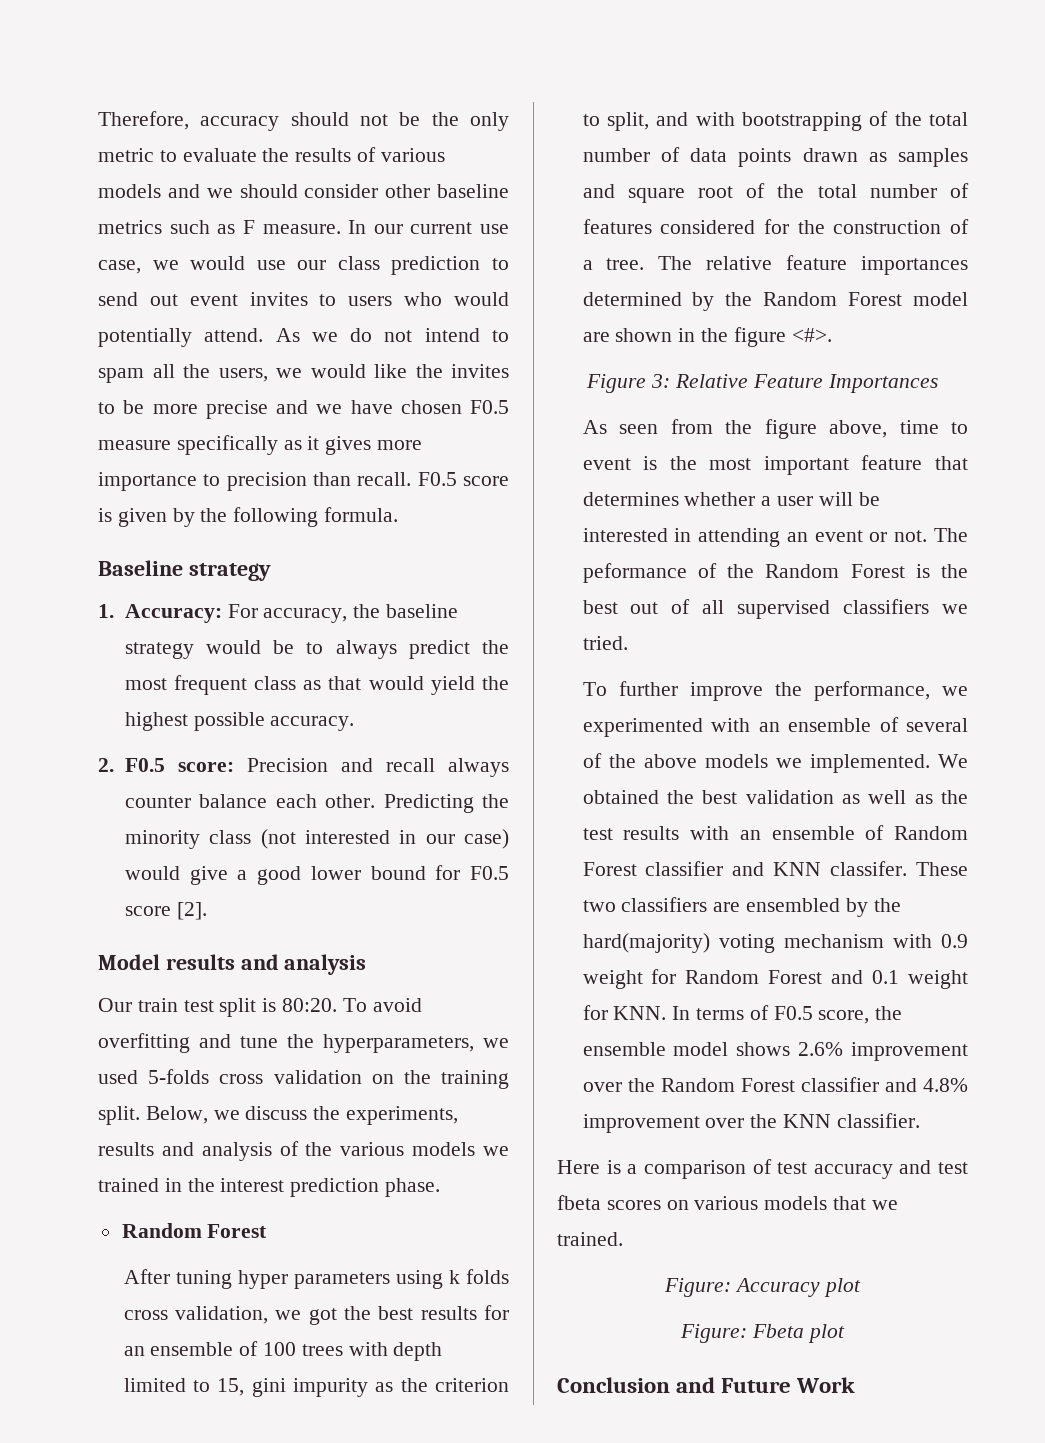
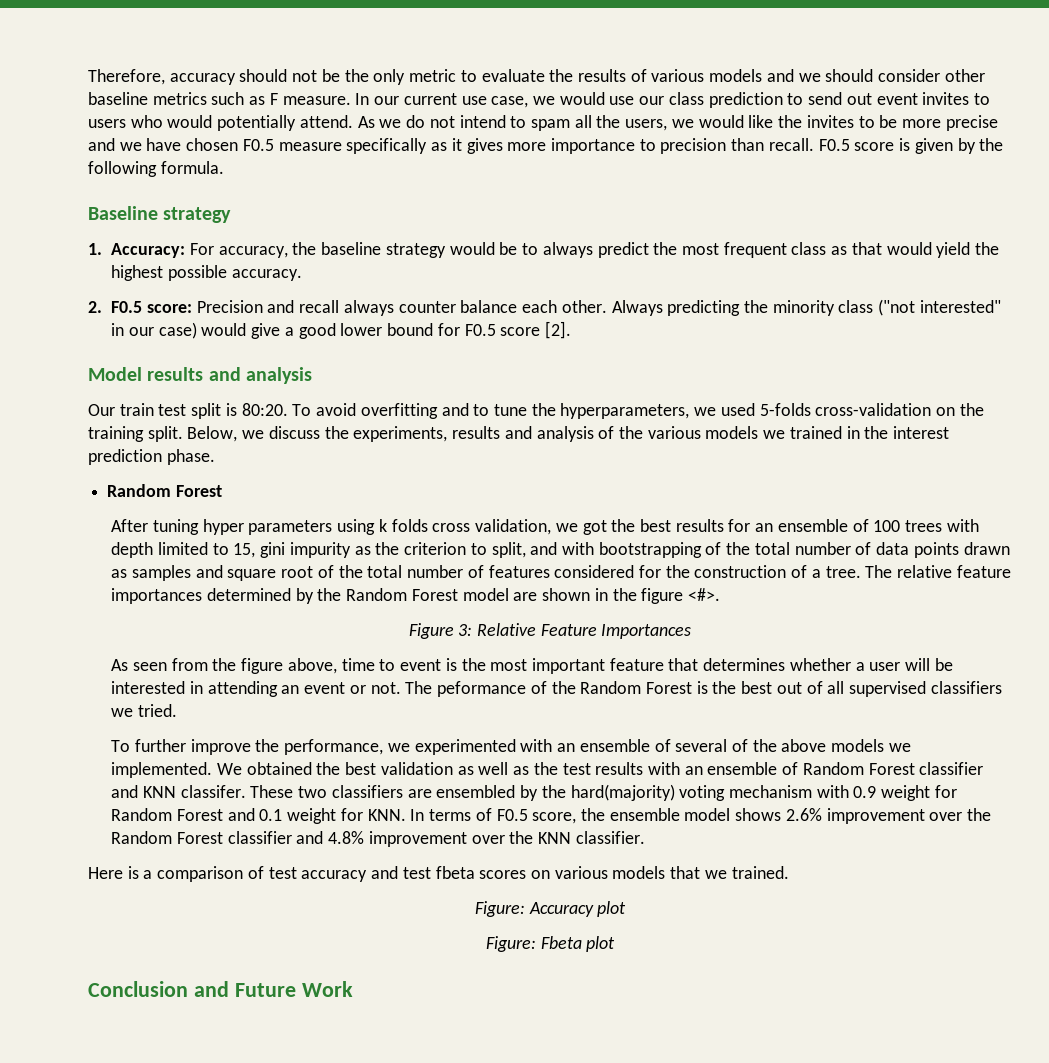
- Predicting the minority class (not interested in our case) would give a good lower bound for F0.5 score [2].
+ Always predicting the minority class ("not interested" in our case) would give a good lower bound for F0.5 score [2].
- To avoid overfitting and tune the hyperparameters, we used 5-folds cross validation on the training split.
+ To avoid overfitting and to tune the hyperparameters, we used 5-folds cross-validation on the training split.

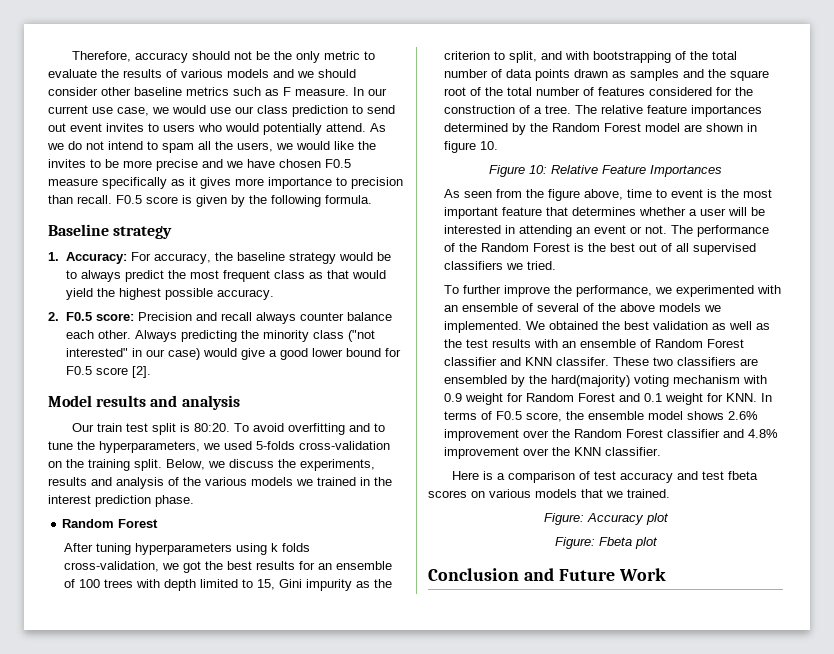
- After tuning hyper parameters using k folds cross validation, we got the best results for an ensemble of 100 trees with depth limited to 15, gini impurity as the criterion to split, and with bootstrapping of the total number of data points drawn as samples and square root of the total number of features considered for the construction of a tree.
+ After tuning hyperparameters using k folds cross-validation, we got the best results for an ensemble of 100 trees with depth limited to 15, Gini impurity as the criterion to split, and with bootstrapping of the total number of data points drawn as samples and the square root of the total number of features considered for the construction of a tree.
- The relative feature importances determined by the Random Forest model are shown in the figure <#>.
+ The relative feature importances determined by the Random Forest model are shown in figure 10.
- Figure 3: Relative Feature Importances
+ Figure 10: Relative Feature Importances
- The peformance of the Random Forest is the best out of all supervised classifiers we tried.
+ The performance of the Random Forest is the best out of all supervised classifiers we tried.

